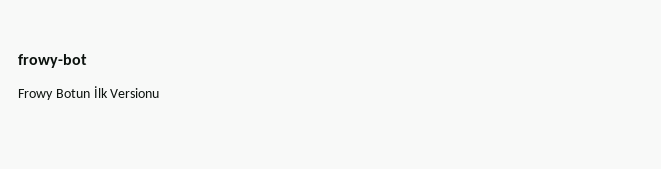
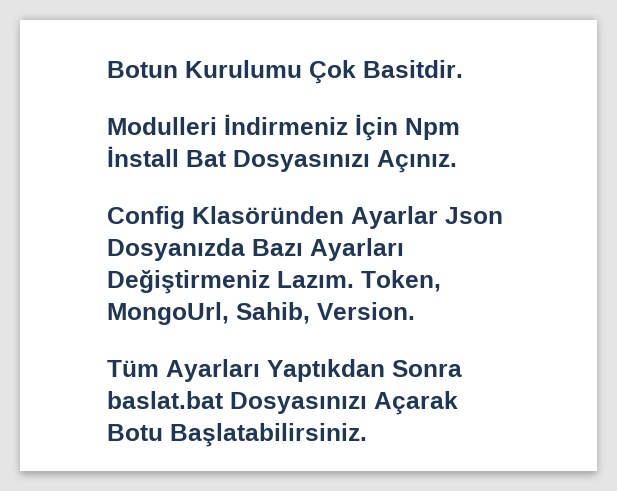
- frowy-bot
- Frowy Botun İlk Versionu
+ Botun Kurulumu Çok Basitdir.
+ Modulleri İndirmeniz İçin Npm İnstall Bat Dosyasınızı Açınız.
+ Config Klasöründen Ayarlar Json Dosyanızda Bazı Ayarları Değiştirmeniz Lazım. Token, MongoUrl, Sahib, Version.
+ Tüm Ayarları Yaptıkdan Sonra baslat.bat Dosyasınızı Açarak Botu Başlatabilirsiniz.

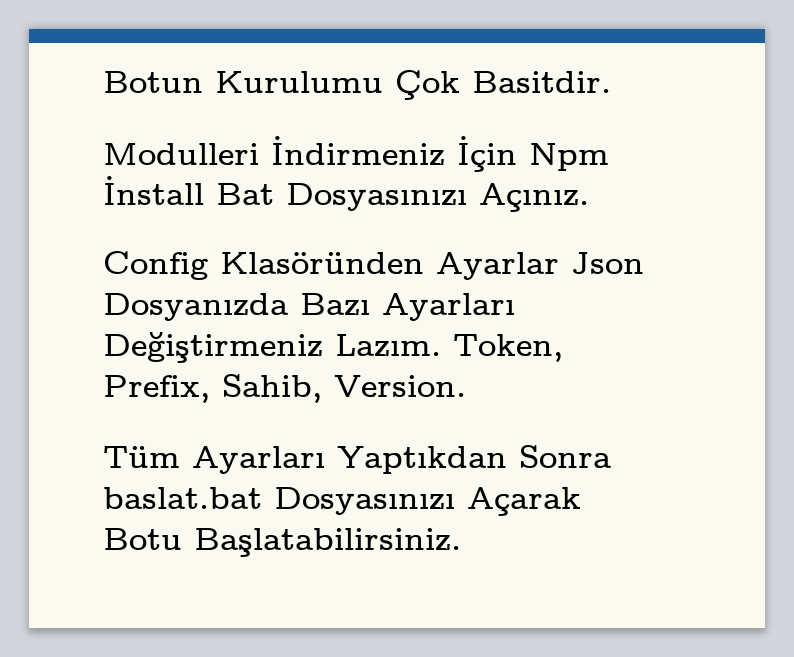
- Token, MongoUrl, Sahib, Version.
+ Token, Prefix, Sahib, Version.

